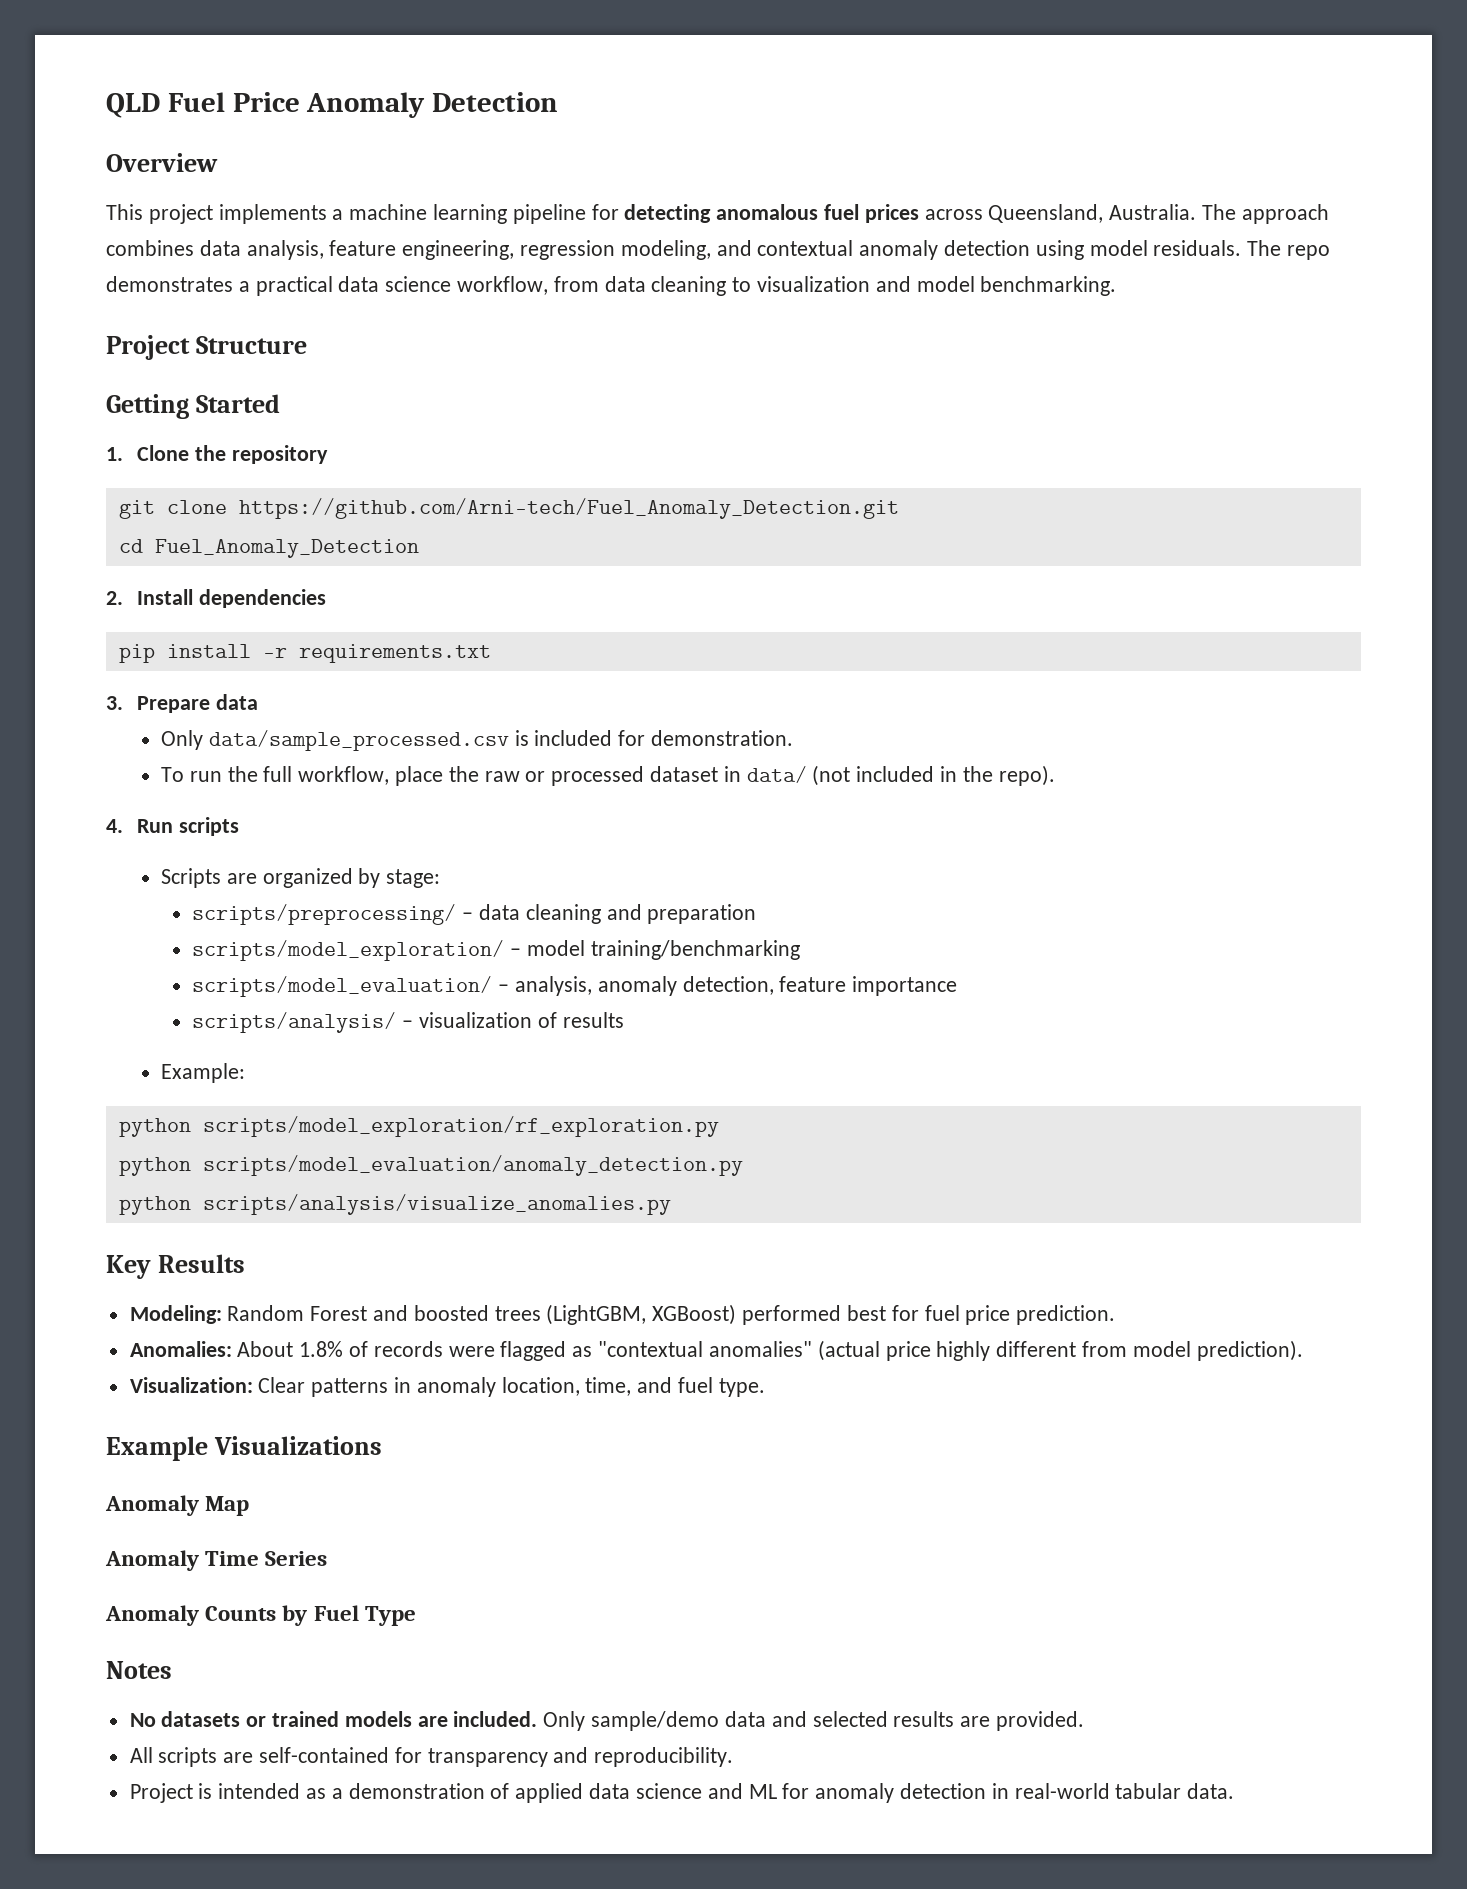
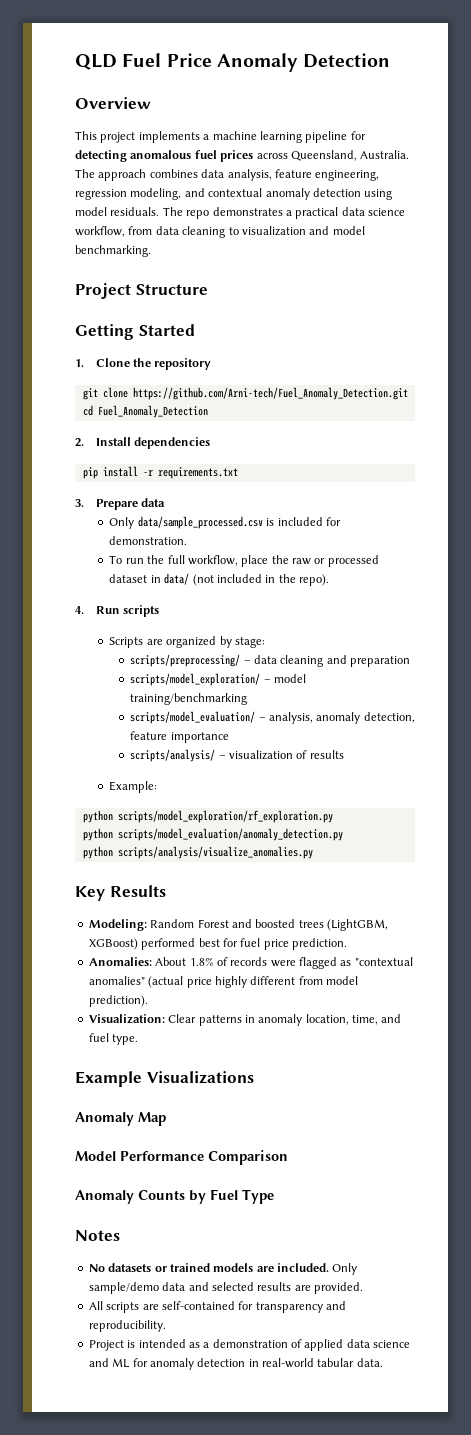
- Anomaly Time Series
+ Model Performance Comparison

